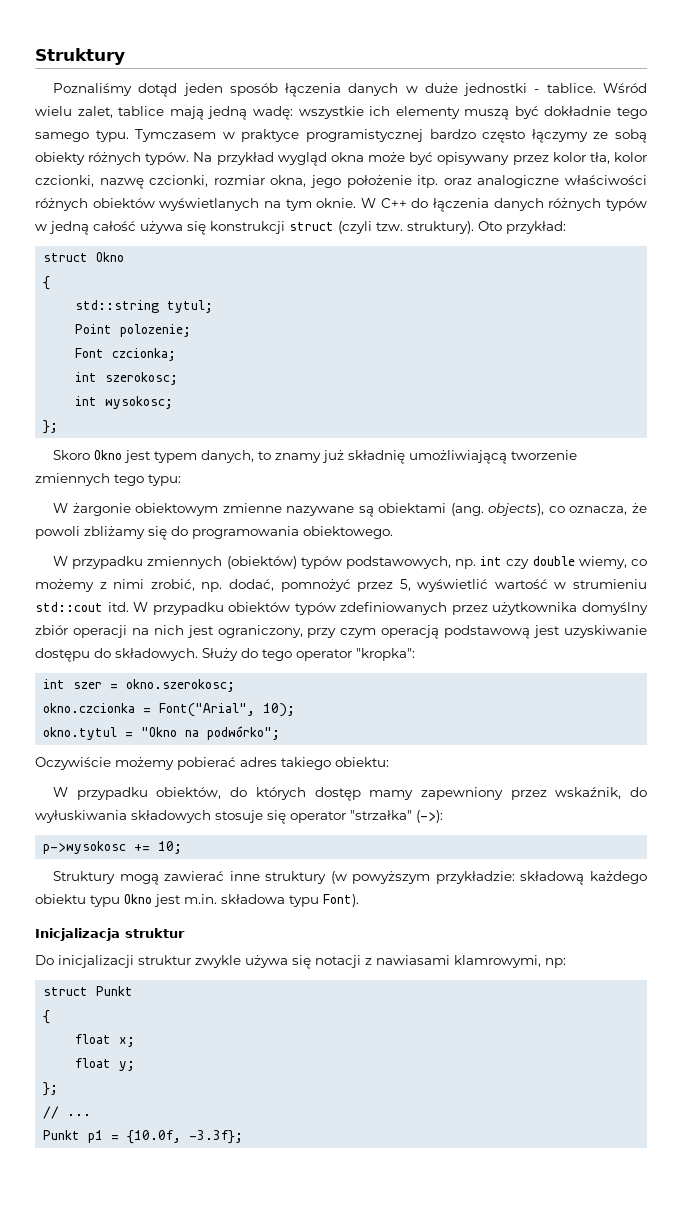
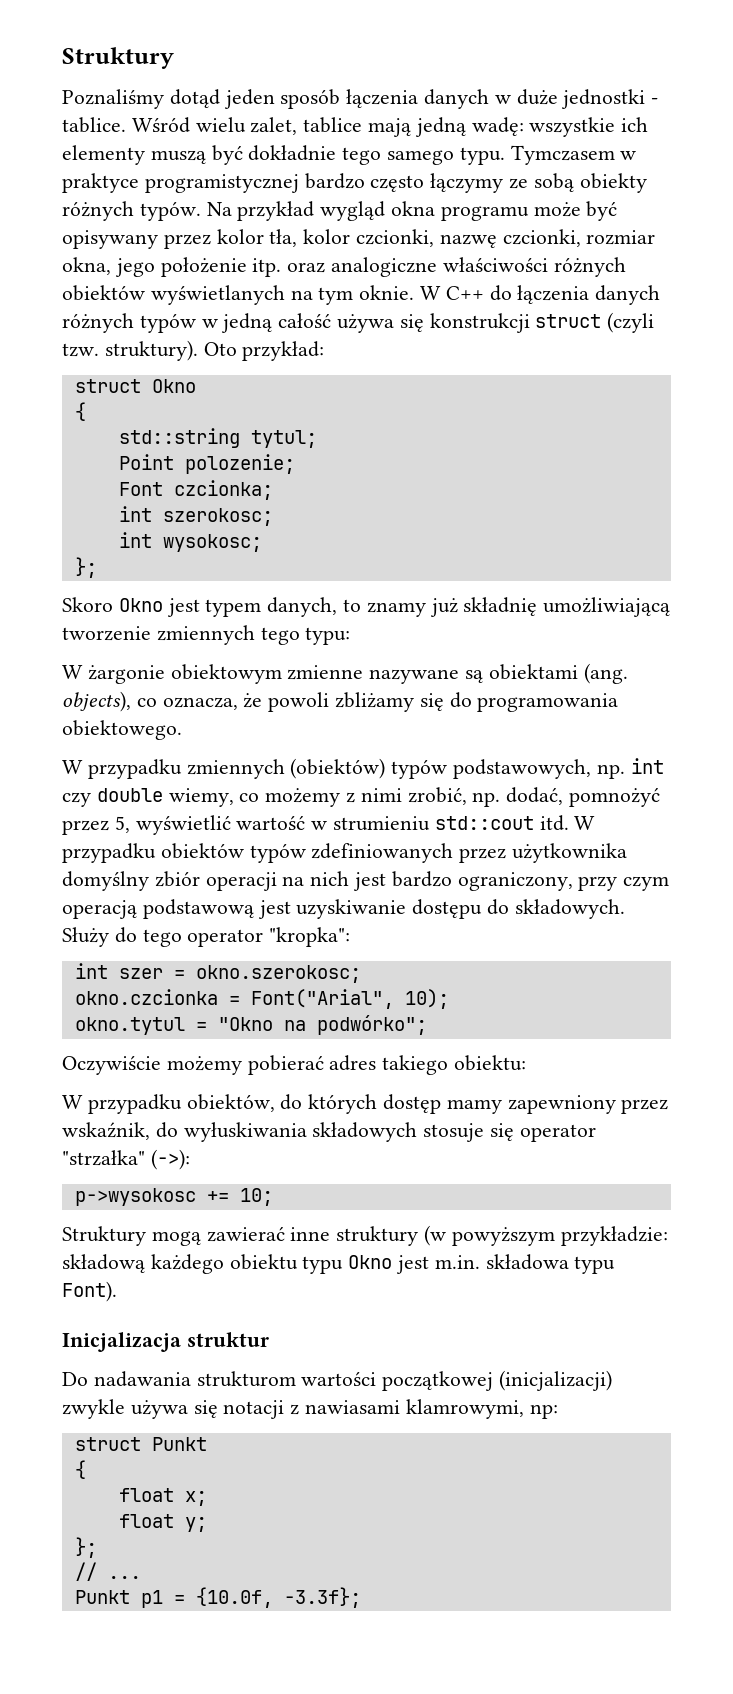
- Na przykład wygląd okna może być opisywany przez kolor tła, kolor czcionki, nazwę czcionki, rozmiar okna, jego położenie itp. oraz analogiczne właściwości różnych obiektów wyświetlanych na tym oknie.
+ Na przykład wygląd okna programu może być opisywany przez kolor tła, kolor czcionki, nazwę czcionki, rozmiar okna, jego położenie itp. oraz analogiczne właściwości różnych obiektów wyświetlanych na tym oknie.
- W przypadku obiektów typów zdefiniowanych przez użytkownika domyślny zbiór operacji na nich jest ograniczony, przy czym operacją podstawową jest uzyskiwanie dostępu do składowych.
+ W przypadku obiektów typów zdefiniowanych przez użytkownika domyślny zbiór operacji na nich jest bardzo ograniczony, przy czym operacją podstawową jest uzyskiwanie dostępu do składowych.
- Do inicjalizacji struktur zwykle używa się notacji z nawiasami klamrowymi, np:
+ Do nadawania strukturom wartości początkowej (inicjalizacji) zwykle używa się notacji z nawiasami klamrowymi, np:

